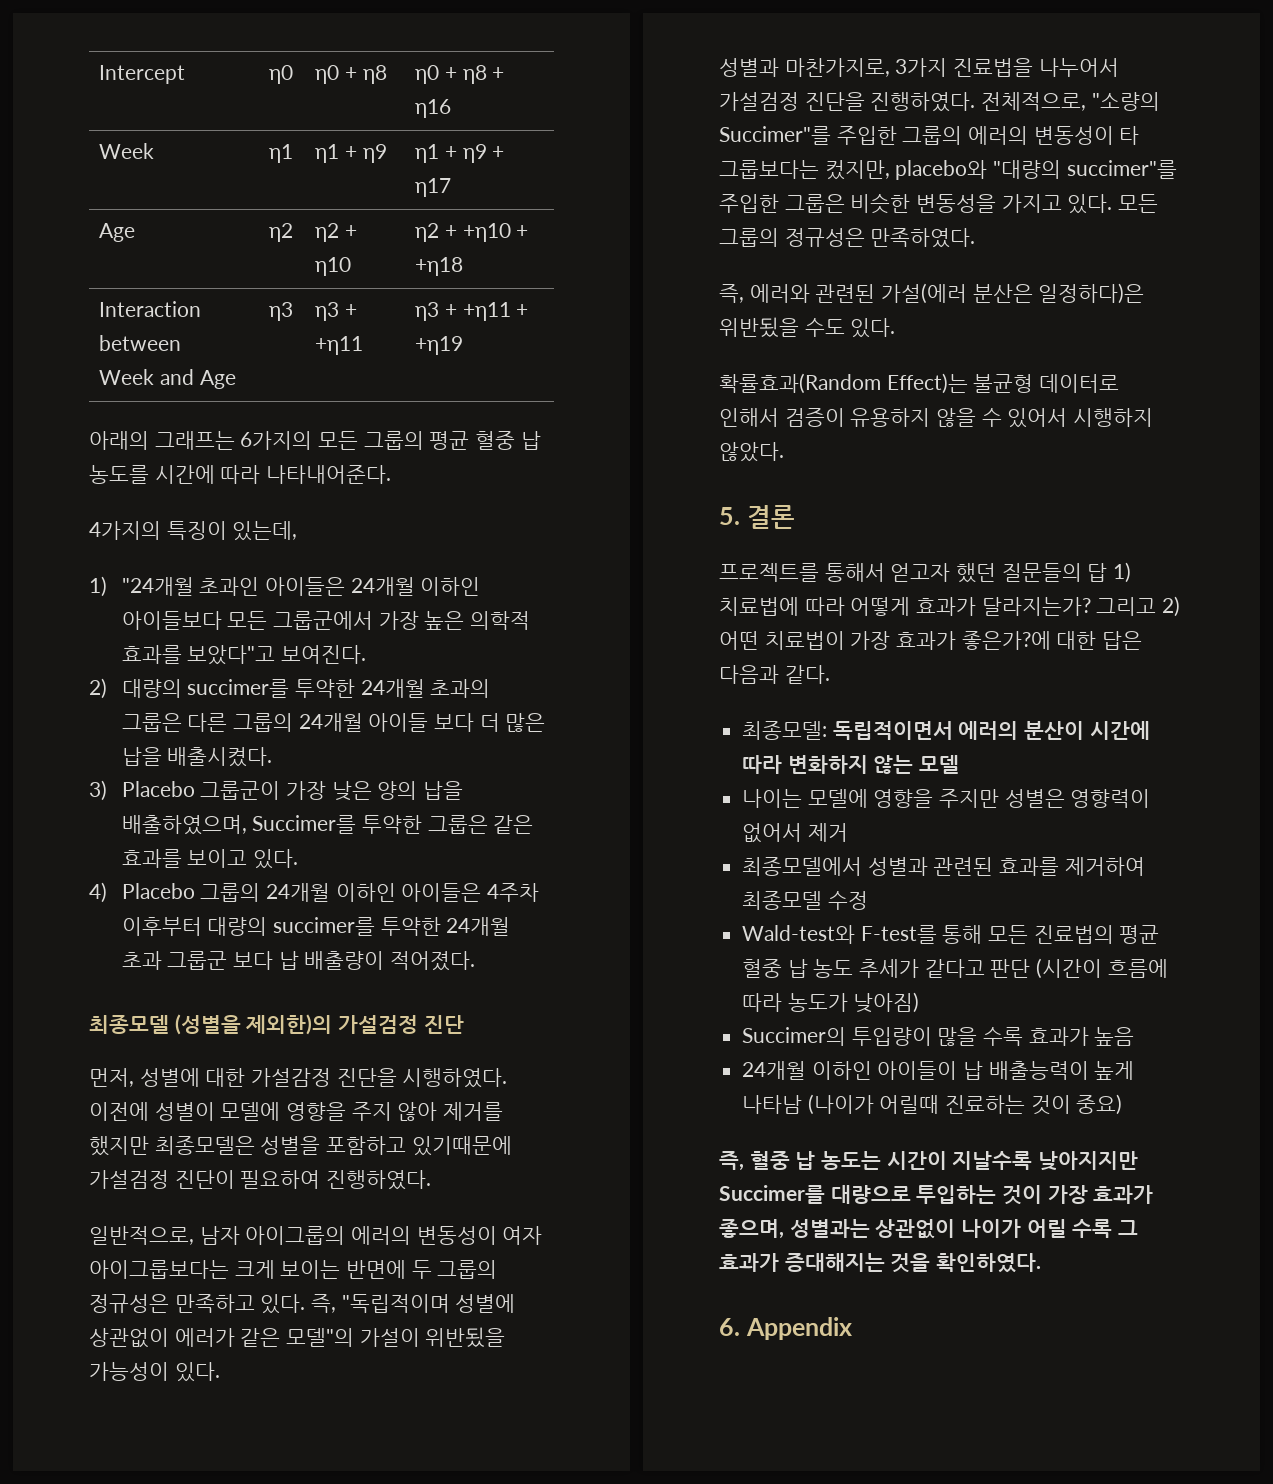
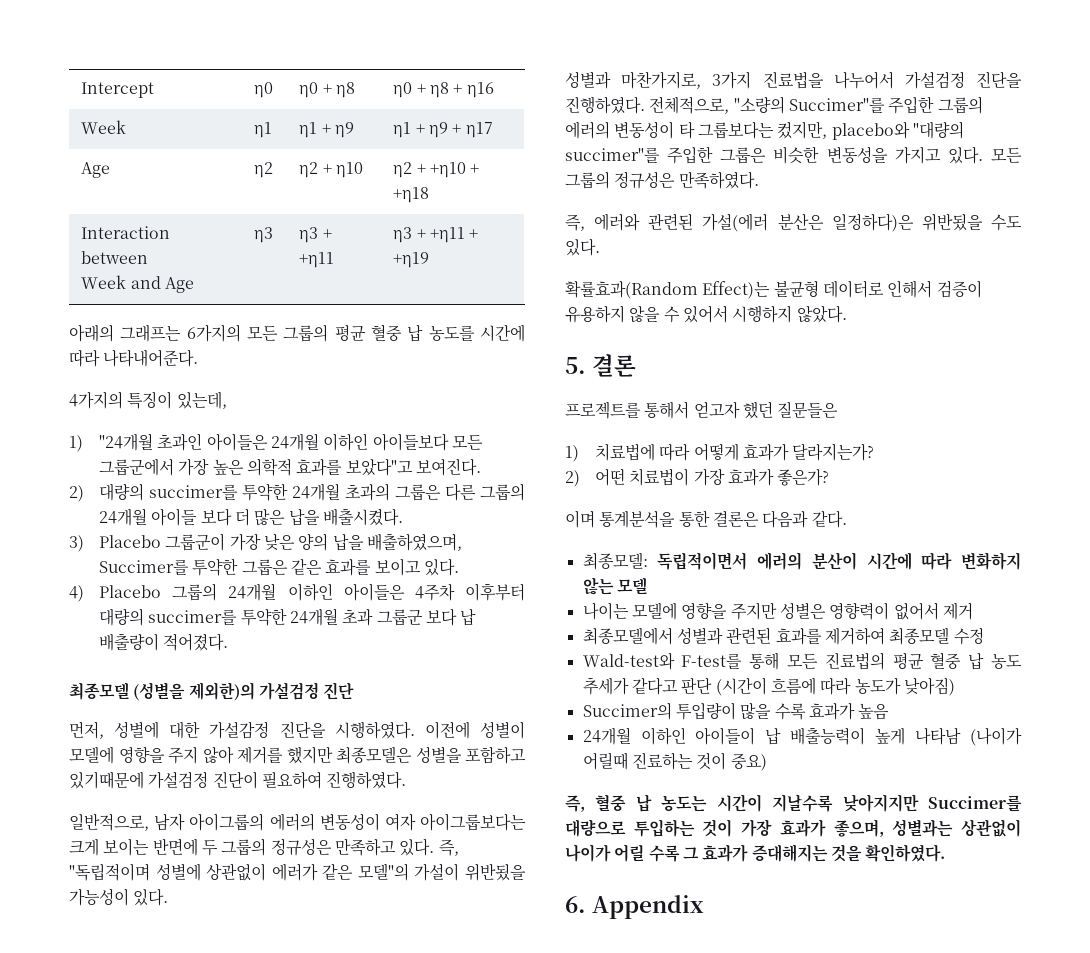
- 프로젝트를 통해서 얻고자 했던 질문들의 답 1) 치료법에 따라 어떻게 효과가 달라지는가? 그리고 2) 어떤 치료법이 가장 효과가 좋은가?에 대한 답은 다음과 같다.
+ 프로젝트를 통해서 얻고자 했던 질문들은
+ 1) 치료법에 따라 어떻게 효과가 달라지는가?
+ 2) 어떤 치료법이 가장 효과가 좋은가?
+ 이며 통계분석을 통한 결론은 다음과 같다.

